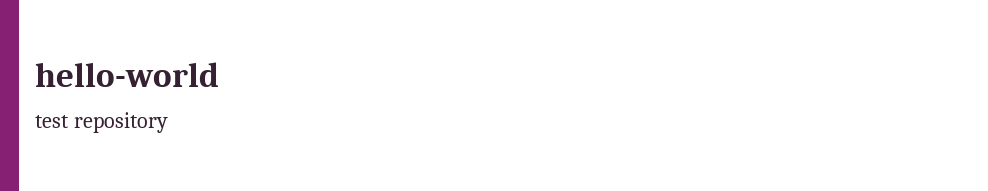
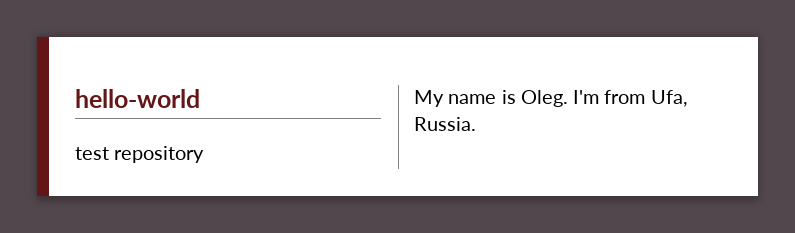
+ My name is Oleg. I'm from Ufa, Russia.

